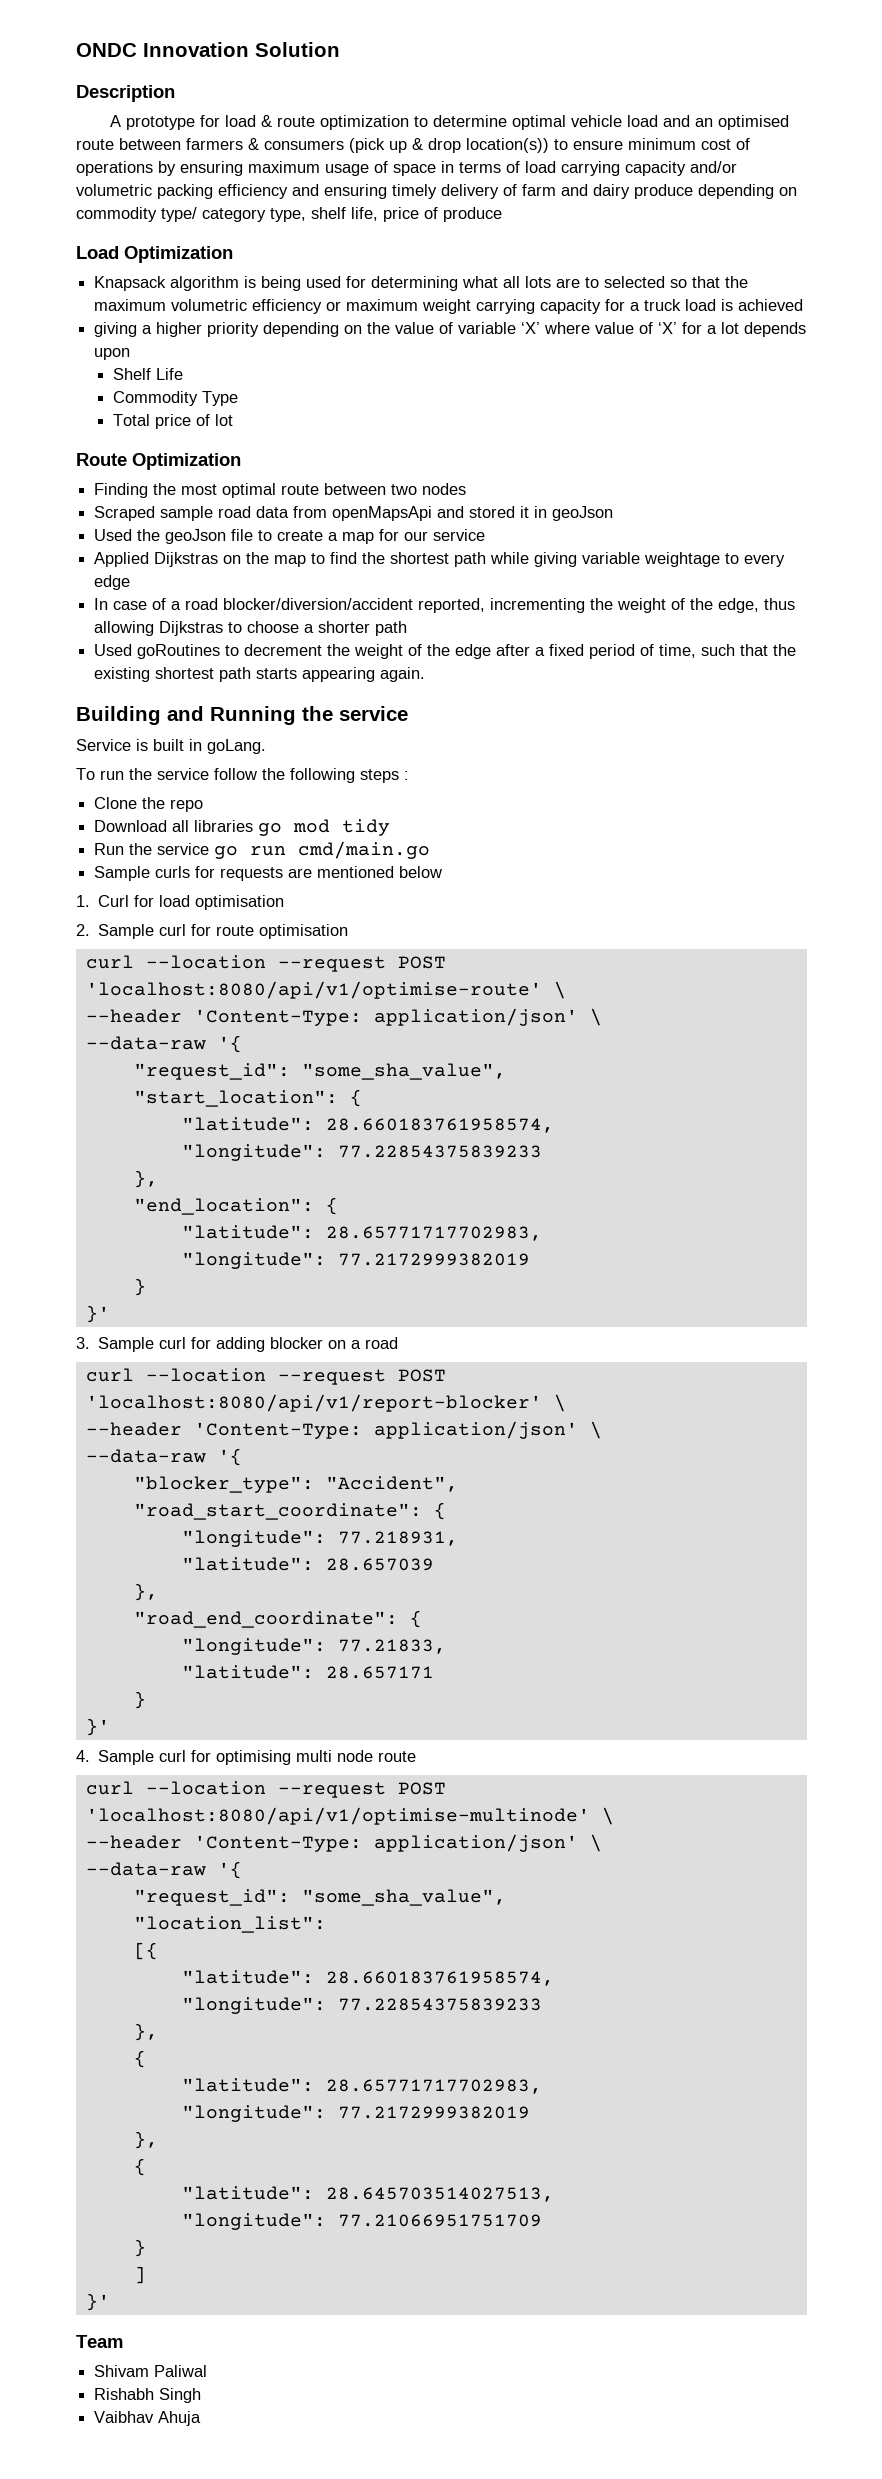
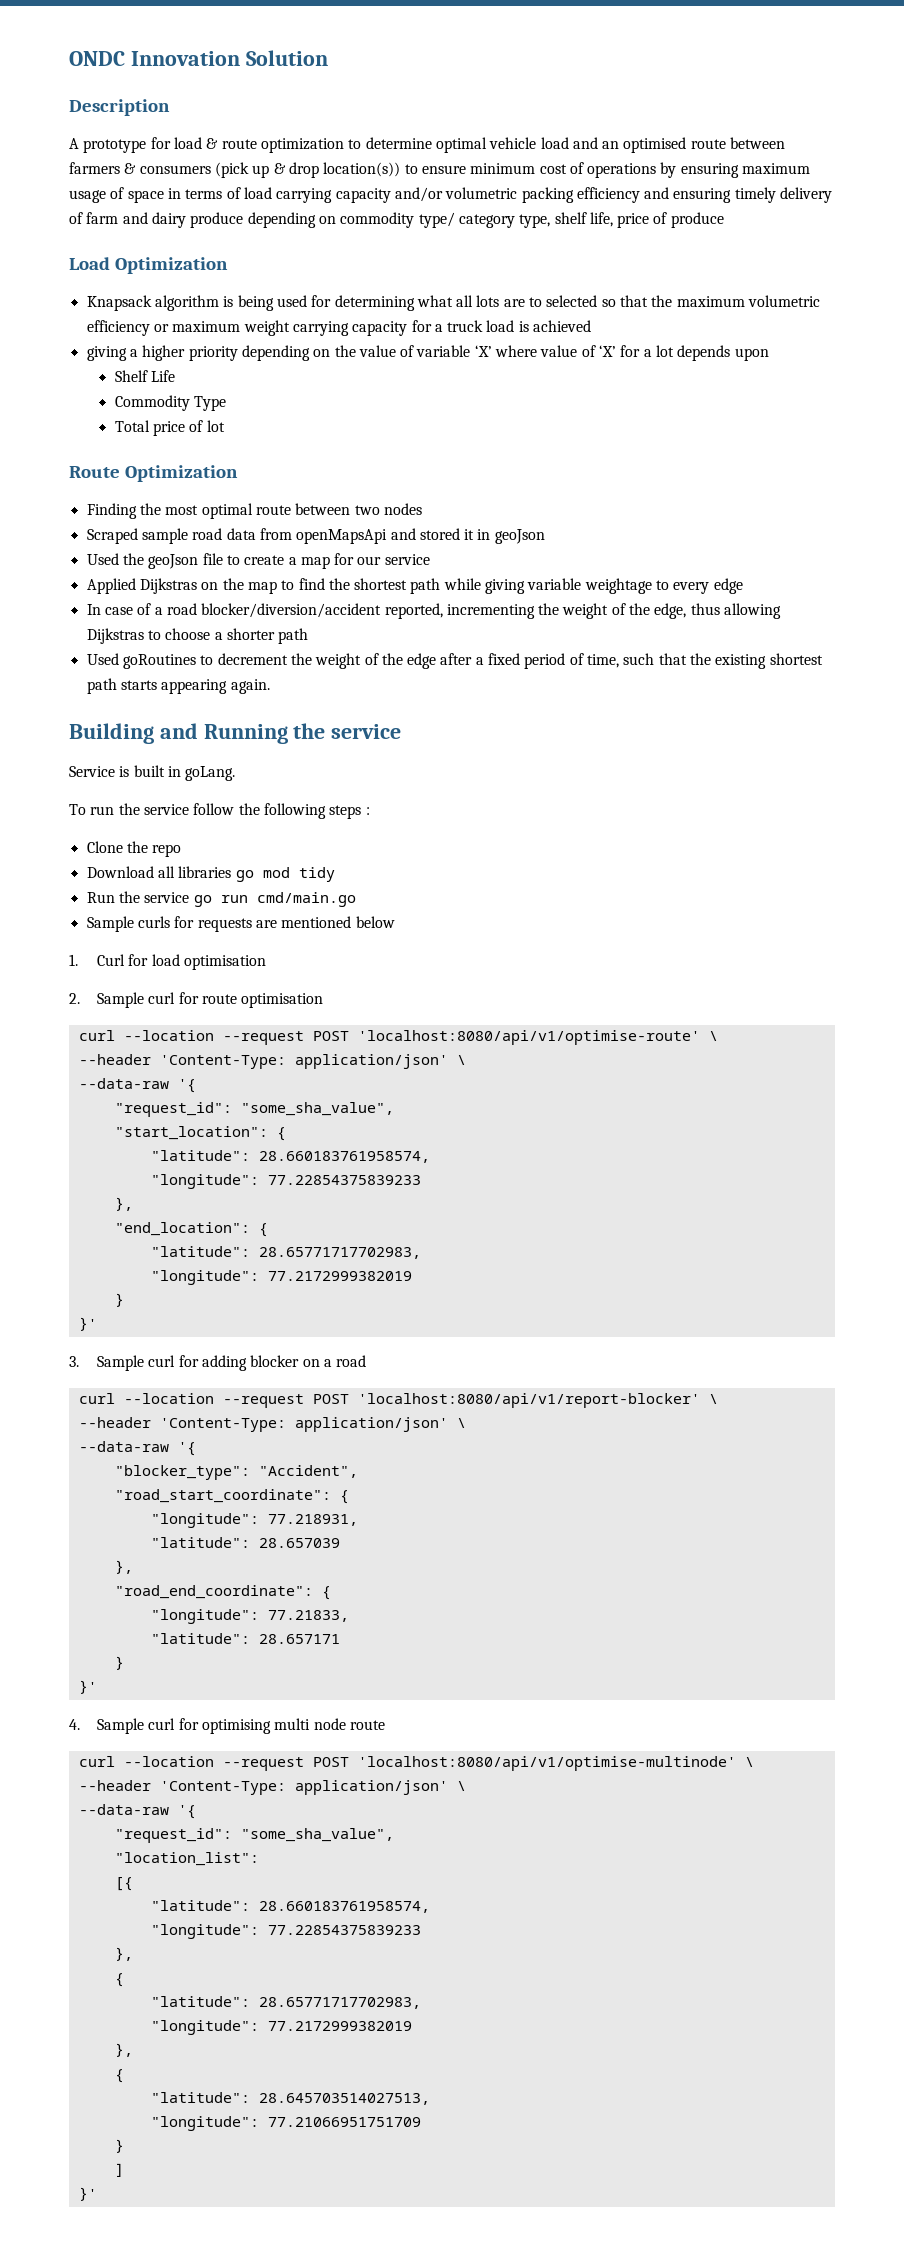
- Team
- Shivam Paliwal
- Rishabh Singh
- Vaibhav Ahuja

